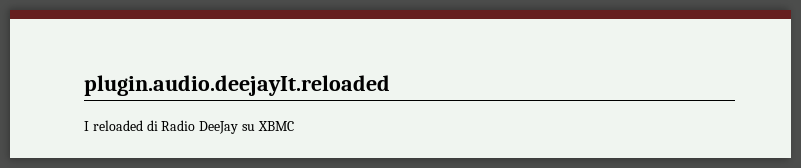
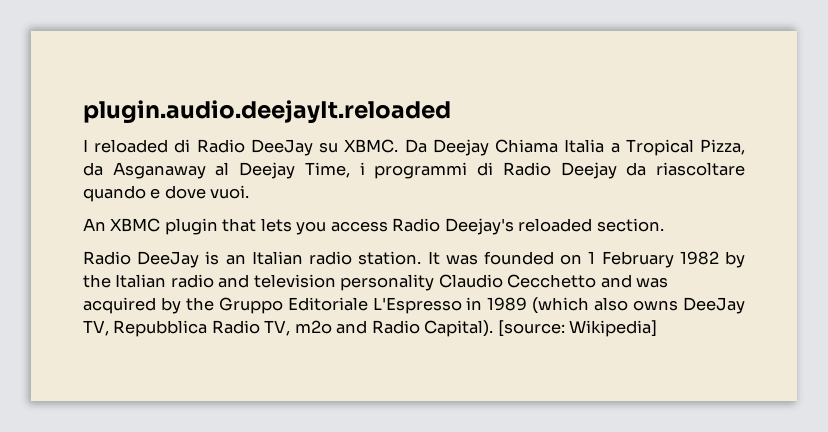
- I reloaded di Radio DeeJay su XBMC
+ I reloaded di Radio DeeJay su XBMC. Da Deejay Chiama Italia a Tropical Pizza, da Asganaway al Deejay Time, i programmi di Radio Deejay da riascoltare quando e dove vuoi.
+ An XBMC plugin that lets you access Radio Deejay's reloaded section.
+ Radio DeeJay is an Italian radio station. It was founded on 1 February 1982 by the Italian radio and television personality Claudio Cecchetto and was acquired by the Gruppo Editoriale L'Espresso in 1989 (which also owns DeeJay TV, Repubblica Radio TV, m2o and Radio Capital). [source: Wikipedia]

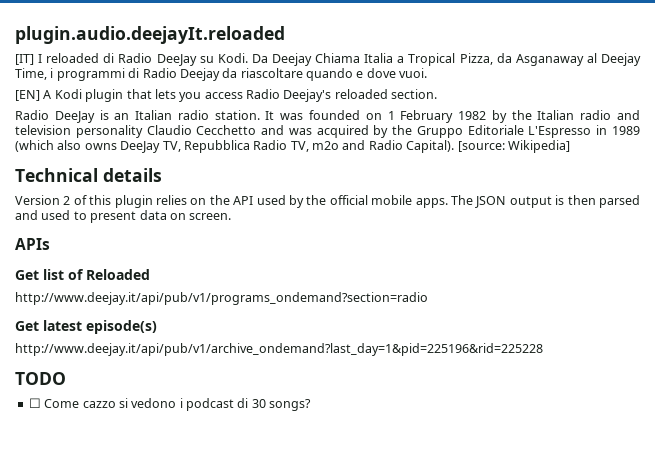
- I reloaded di Radio DeeJay su XBMC.
+ [IT] I reloaded di Radio DeeJay su Kodi.
- An XBMC plugin that lets you access Radio Deejay's reloaded section.
+ [EN] A Kodi plugin that lets you access Radio Deejay's reloaded section.
+ Technical details
+ Version 2 of this plugin relies on the API used by the official mobile apps. The JSON output is then parsed and used to present data on screen.
+ APIs
+ Get list of Reloaded
+ http://www.deejay.it/api/pub/v1/programs_ondemand?section=radio
+ Get latest episode(s)
+ http://www.deejay.it/api/pub/v1/archive_ondemand?last_day=1&pid=225196&rid=225228
+ TODO
+ ☐ Come cazzo si vedono i podcast di 30 songs?

